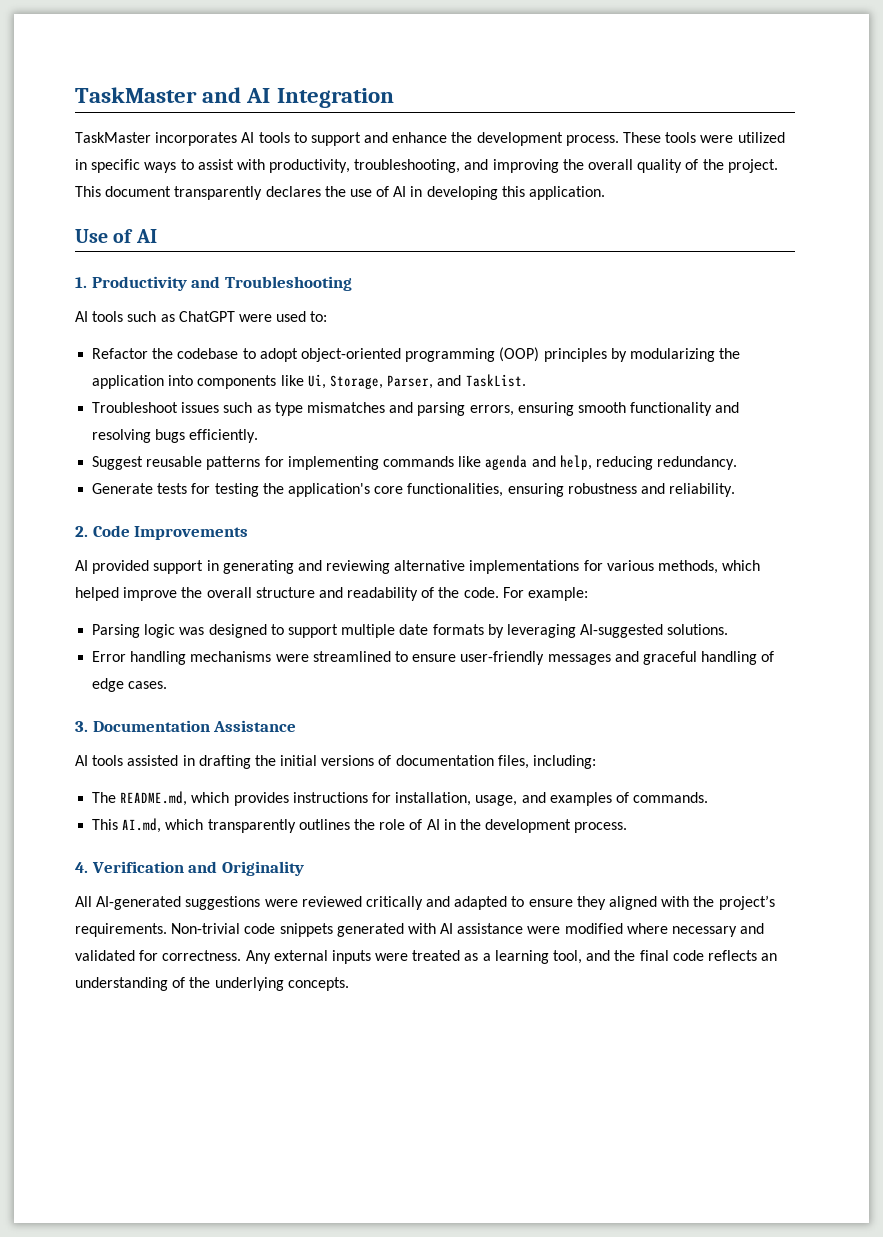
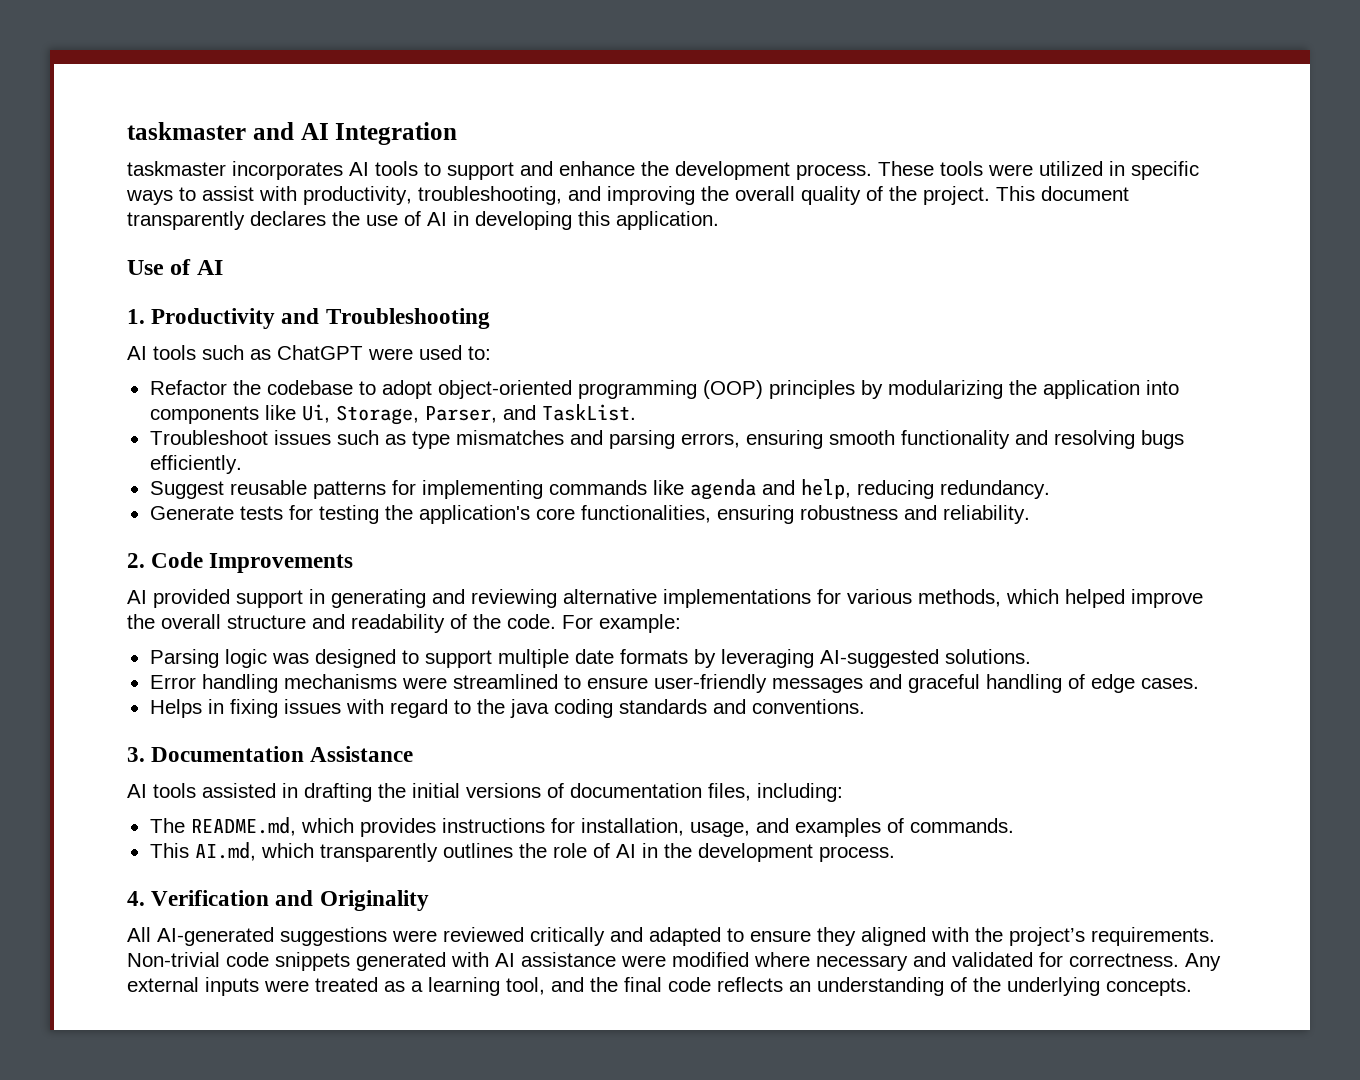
- TaskMaster and AI Integration
+ taskmaster and AI Integration
- TaskMaster incorporates AI tools to support and enhance the development process.
+ taskmaster incorporates AI tools to support and enhance the development process.
+ Helps in fixing issues with regard to the java coding standards and conventions.

